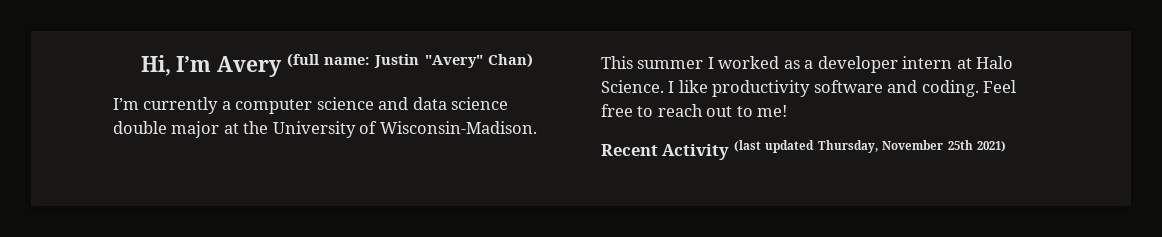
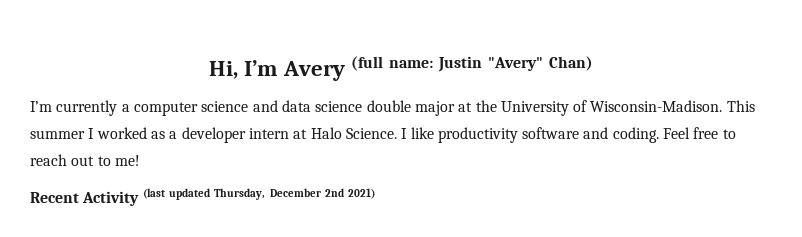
- Recent Activity (last updated Thursday, November 25th 2021)
+ Recent Activity (last updated Thursday, December 2nd 2021)

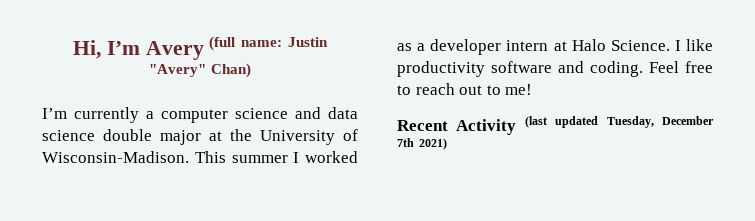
- Recent Activity (last updated Thursday, December 2nd 2021)
+ Recent Activity (last updated Tuesday, December 7th 2021)

